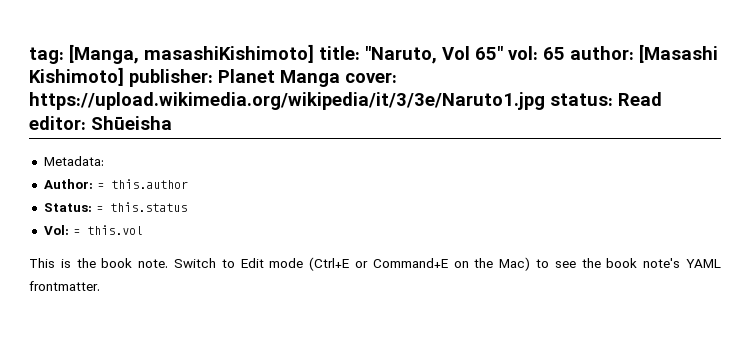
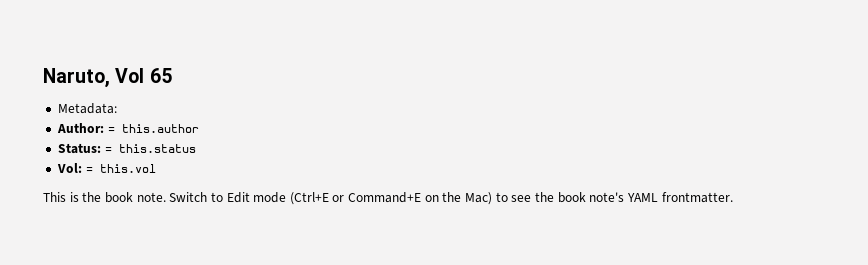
- tag: [Manga, masashiKishimoto] title: "Naruto, Vol 65" vol: 65 author: [Masashi Kishimoto] publisher: Planet Manga cover: https://upload.wikimedia.org/wikipedia/it/3/3e/Naruto1.jpg status: Read editor: Shūeisha
+ Naruto, Vol 65

